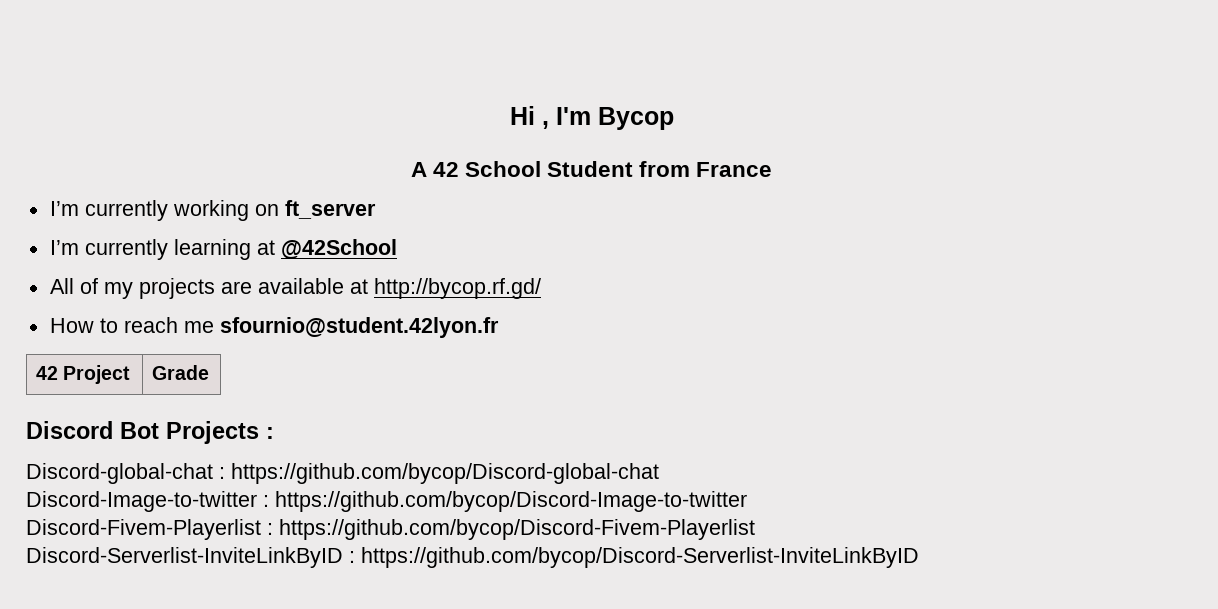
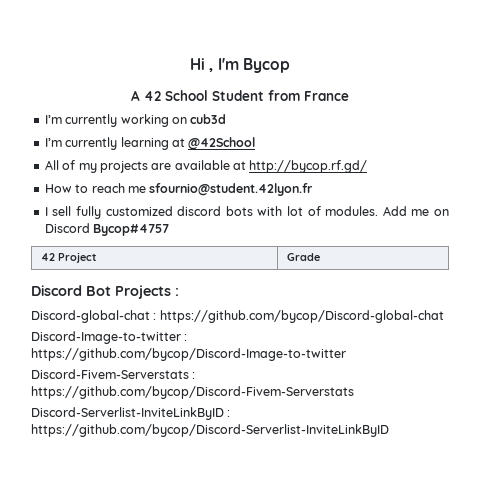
- I’m currently working on ft_server
+ I’m currently working on cub3d
+ I sell fully customized discord bots with lot of modules. Add me on Discord Bycop#4757
- Discord-Fivem-Playerlist : https://github.com/bycop/Discord-Fivem-Playerlist
+ Discord-Fivem-Serverstats : https://github.com/bycop/Discord-Fivem-Serverstats

